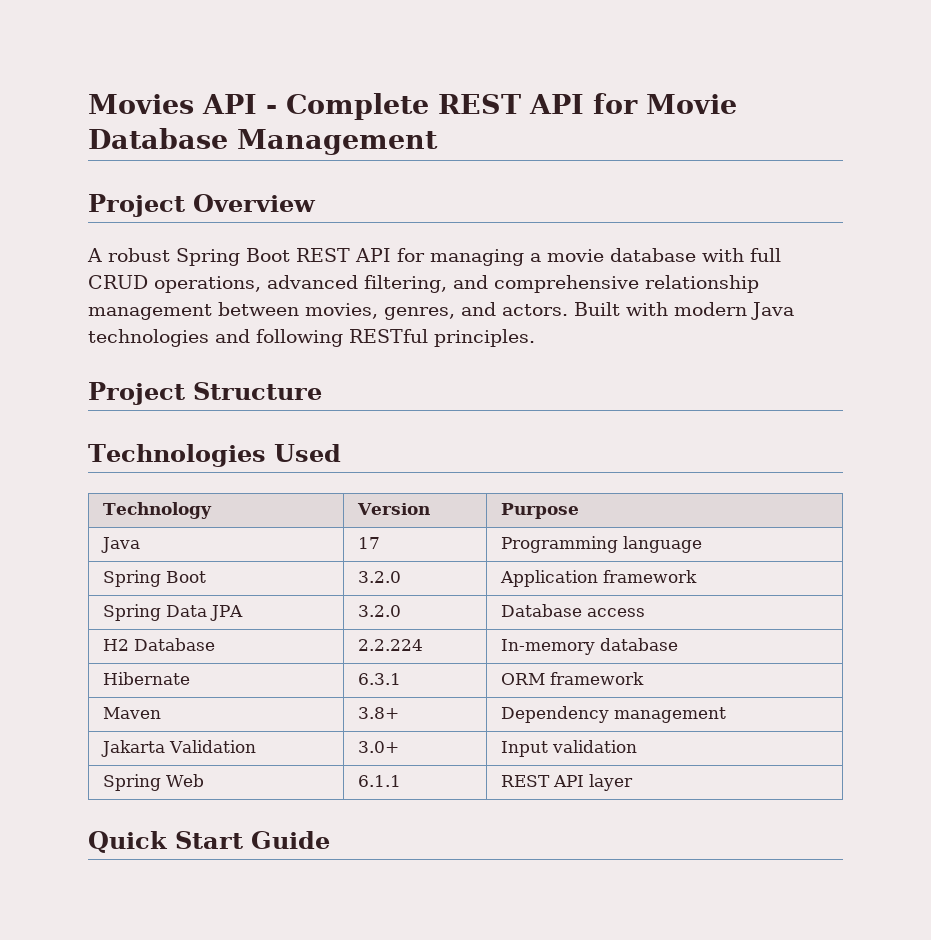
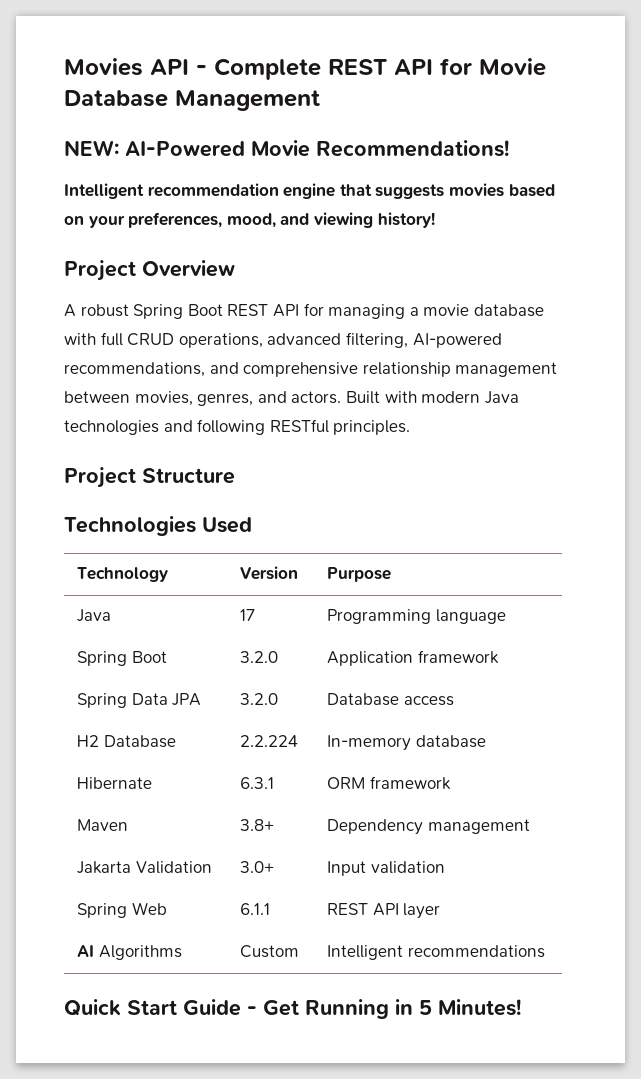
+ NEW: AI-Powered Movie Recommendations!
+ Intelligent recommendation engine that suggests movies based on your preferences, mood, and viewing history!
- A robust Spring Boot REST API for managing a movie database with full CRUD operations, advanced filtering, and comprehensive relationship management between movies, genres, and actors.
+ A robust Spring Boot REST API for managing a movie database with full CRUD operations, advanced filtering, AI-powered recommendations, and comprehensive relationship management between movies, genres, and actors.
- Quick Start Guide
+ AI Algorithms | Custom | Intelligent recommendations
+ Quick Start Guide - Get Running in 5 Minutes!

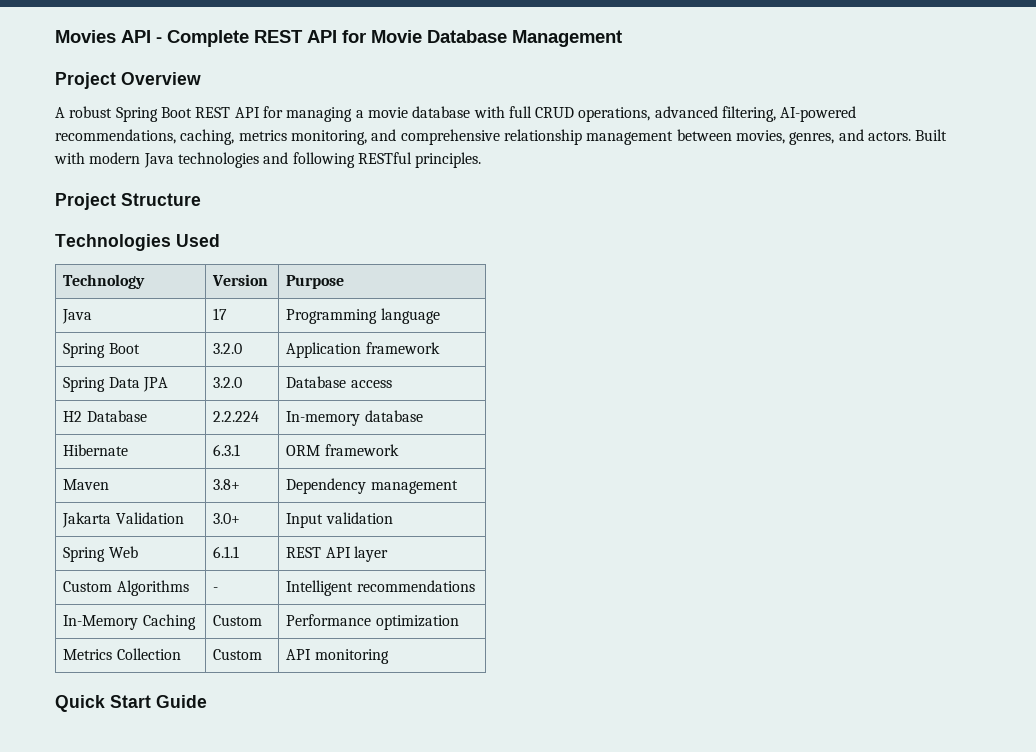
- NEW: AI-Powered Movie Recommendations!
- Intelligent recommendation engine that suggests movies based on your preferences, mood, and viewing history!
- A robust Spring Boot REST API for managing a movie database with full CRUD operations, advanced filtering, AI-powered recommendations, and comprehensive relationship management between movies, genres, and actors.
+ A robust Spring Boot REST API for managing a movie database with full CRUD operations, advanced filtering, AI-powered recommendations, caching, metrics monitoring, and comprehensive relationship management between movies, genres, and actors.
- AI Algorithms | Custom | Intelligent recommendations
- Quick Start Guide - Get Running in 5 Minutes!
+ Custom Algorithms | - | Intelligent recommendations
+ In-Memory Caching | Custom | Performance optimization
+ Metrics Collection | Custom | API monitoring
+ Quick Start Guide

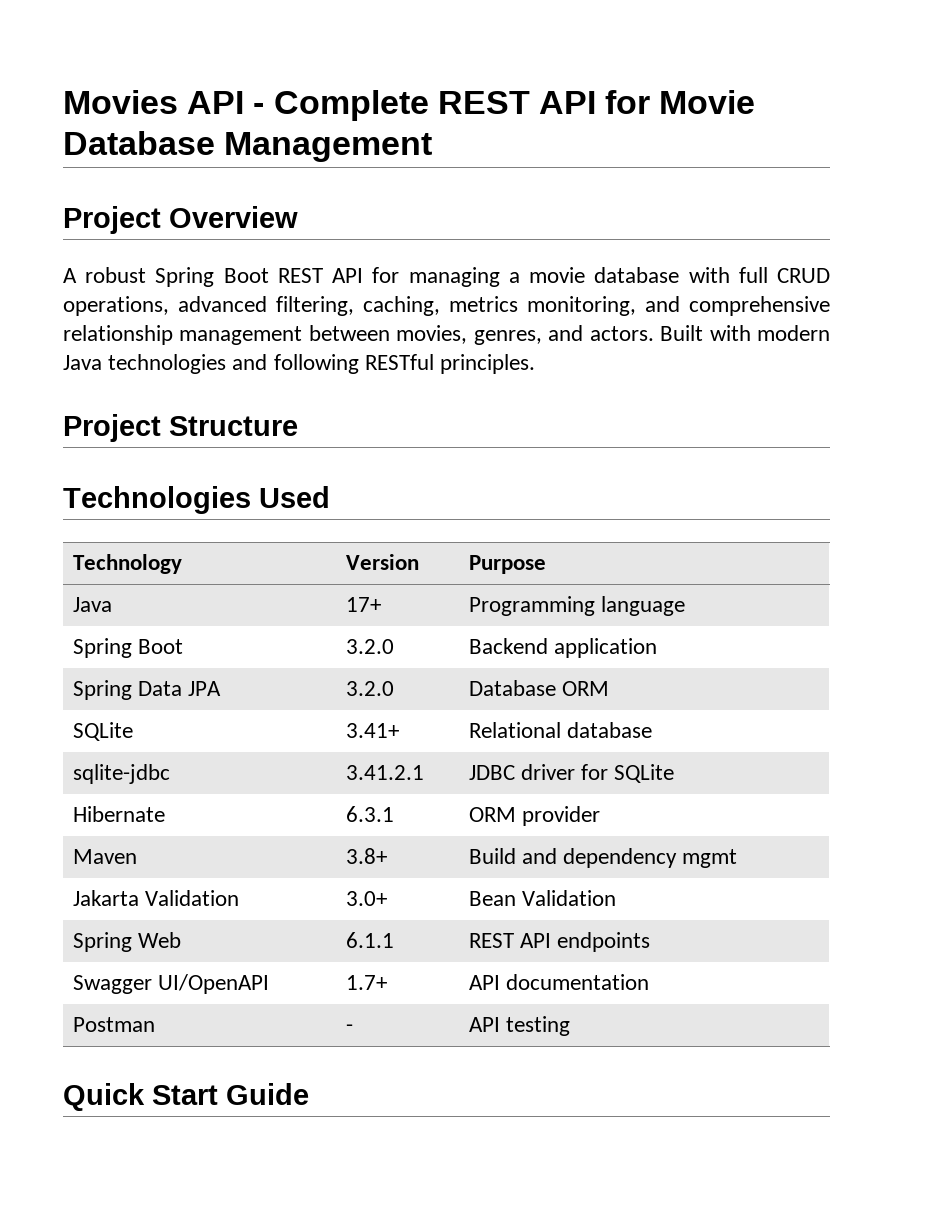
- A robust Spring Boot REST API for managing a movie database with full CRUD operations, advanced filtering, AI-powered recommendations, caching, metrics monitoring, and comprehensive relationship management between movies, genres, and actors.
+ A robust Spring Boot REST API for managing a movie database with full CRUD operations, advanced filtering, caching, metrics monitoring, and comprehensive relationship management between movies, genres, and actors.
- Java | 17 | Programming language
+ Java | 17+ | Programming language
- Spring Boot | 3.2.0 | Application framework
+ Spring Boot | 3.2.0 | Backend application
- Spring Data JPA | 3.2.0 | Database access
- H2 Database | 2.2.224 | In-memory database
+ Spring Data JPA | 3.2.0 | Database ORM
+ SQLite | 3.41+ | Relational database
+ sqlite-jdbc | 3.41.2.1 | JDBC driver for SQLite
- Hibernate | 6.3.1 | ORM framework
+ Hibernate | 6.3.1 | ORM provider
- Maven | 3.8+ | Dependency management
+ Maven | 3.8+ | Build and dependency mgmt
- Jakarta Validation | 3.0+ | Input validation
+ Jakarta Validation | 3.0+ | Bean Validation
- Spring Web | 6.1.1 | REST API layer
- Custom Algorithms | - | Intelligent recommendations
- In-Memory Caching | Custom | Performance optimization
- Metrics Collection | Custom | API monitoring
+ Spring Web | 6.1.1 | REST API endpoints
+ Swagger UI/OpenAPI | 1.7+ | API documentation
+ Postman | - | API testing

